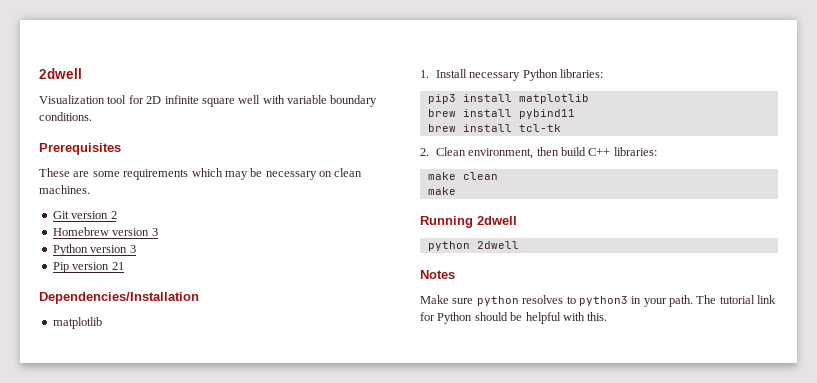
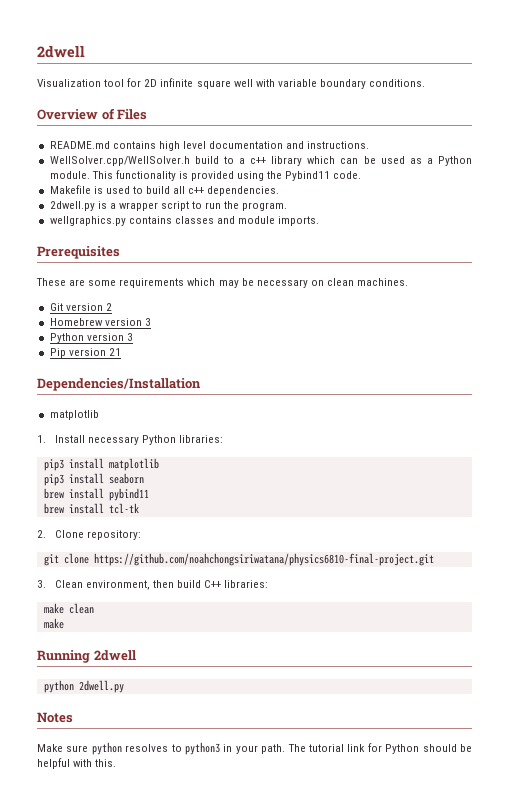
+ Overview of Files
+ README.md contains high level documentation and instructions.
+ WellSolver.cpp/WellSolver.h build to a c++ library which can be used as a Python module. This functionality is provided using the Pybind11 code.
+ Makefile is used to build all c++ dependencies.
+ 2dwell.py is a wrapper script to run the program.
+ wellgraphics.py contains classes and module imports.
+ pip3 install seaborn
- 2. Clean environment, then build C++ libraries:
+ 2. Clone repository:
+ git clone https://github.com/noahchongsiriwatana/physics6810-final-project.git
+ 3. Clean environment, then build C++ libraries:
- python 2dwell
+ python 2dwell.py

